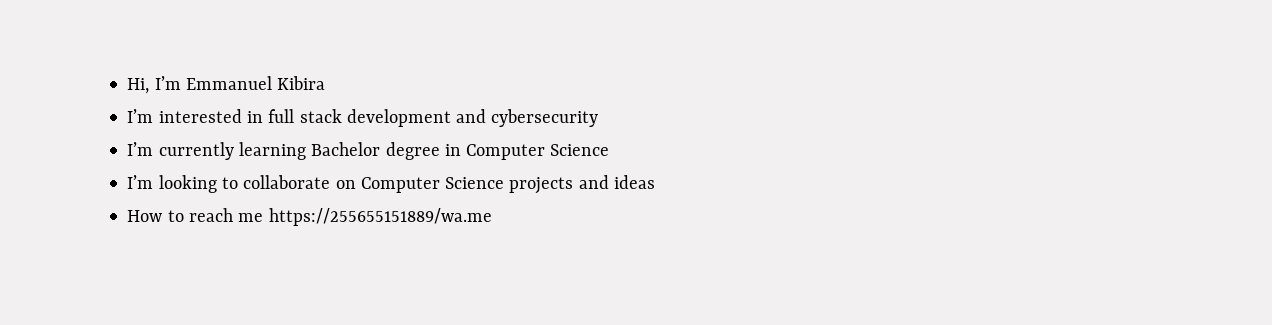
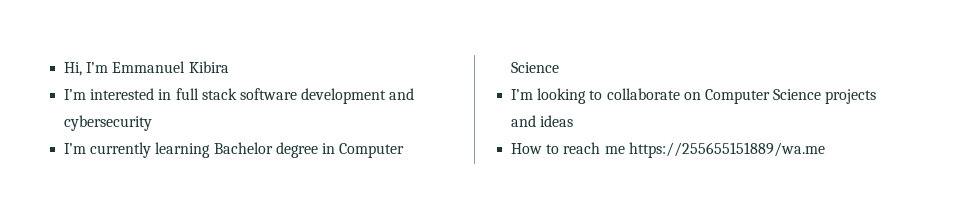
- I’m interested in full stack development and cybersecurity
+ I’m interested in full stack software development and cybersecurity

